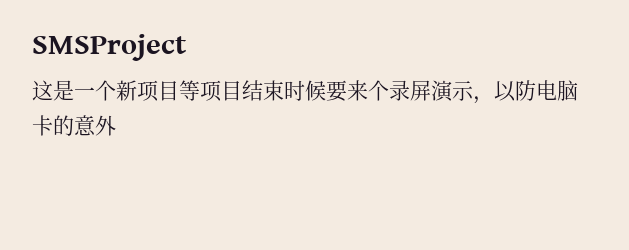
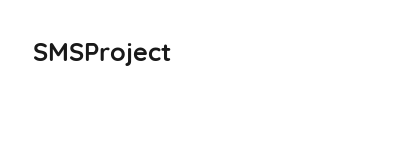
- 这是一个新项目等项目结束时候要来个录屏演示，以防电脑卡的意外

